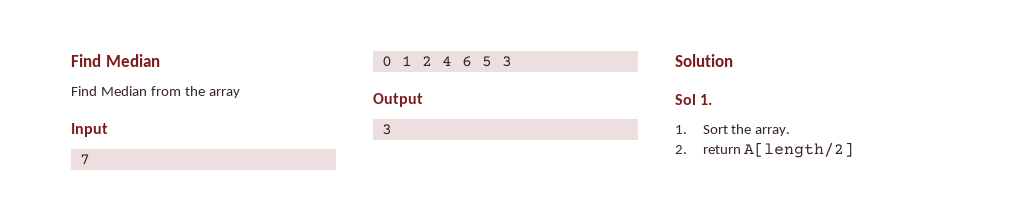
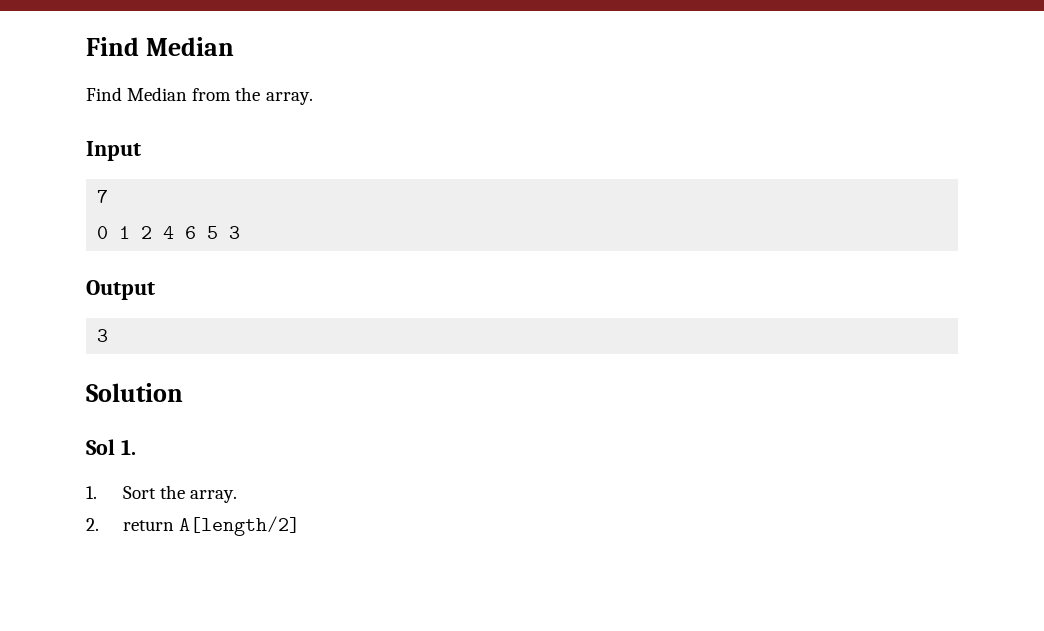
- Find Median from the array
+ Find Median from the array.

